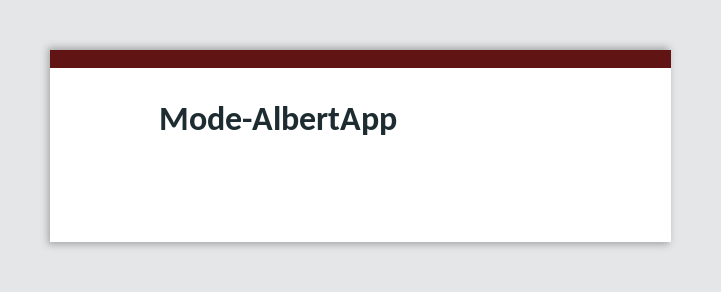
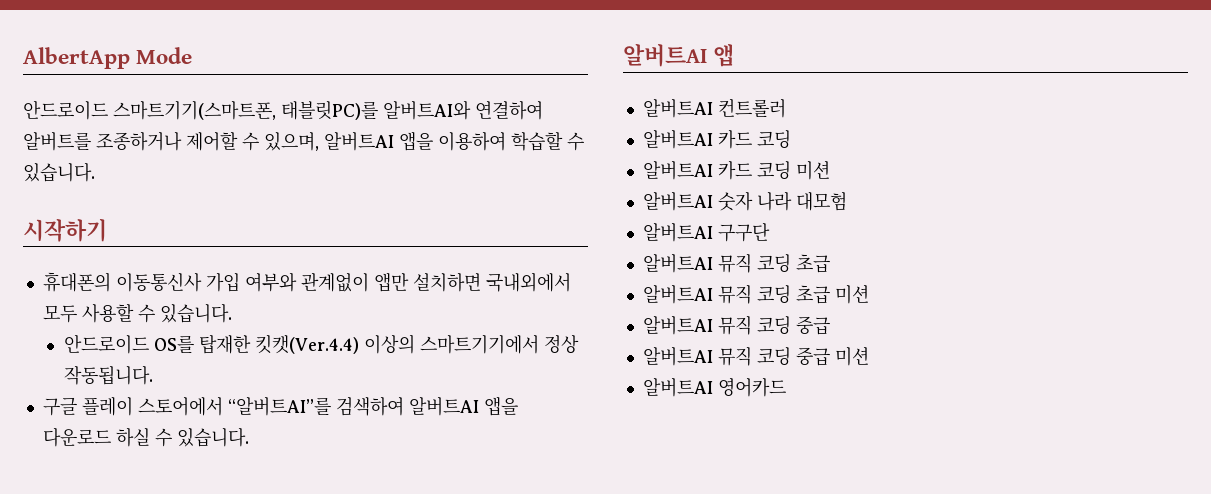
- Mode-AlbertApp
+ AlbertApp Mode
+ 안드로이드 스마트기기(스마트폰, 태블릿PC)를 알버트AI와 연결하여 알버트를 조종하거나 제어할 수 있으며, 알버트AI 앱을 이용하여 학습할 수 있습니다.
+ 시작하기
+ 휴대폰의 이동통신사 가입 여부와 관계없이 앱만 설치하면 국내외에서 모두 사용할 수 있습니다.
+ 안드로이드 OS를 탑재한 킷캣(Ver.4.4) 이상의 스마트기기에서 정상 작동됩니다.
+ 구글 플레이 스토어에서 “알버트AI”를 검색하여 알버트AI 앱을 다운로드 하실 수 있습니다.
+ 알버트AI 앱
+ 알버트AI 컨트롤러
+ 알버트AI 카드 코딩
+ 알버트AI 카드 코딩 미션
+ 알버트AI 숫자 나라 대모험
+ 알버트AI 구구단
+ 알버트AI 뮤직 코딩 초급
+ 알버트AI 뮤직 코딩 초급 미션
+ 알버트AI 뮤직 코딩 중급
+ 알버트AI 뮤직 코딩 중급 미션
+ 알버트AI 영어카드

